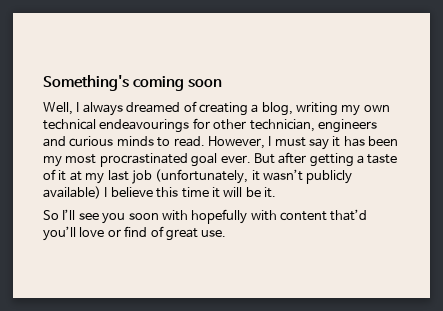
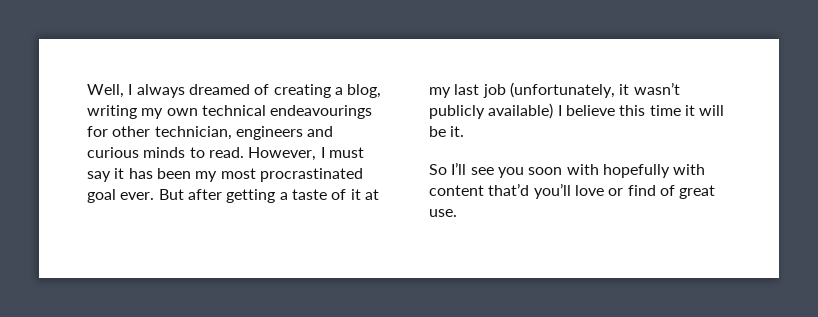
- Something's coming soon

